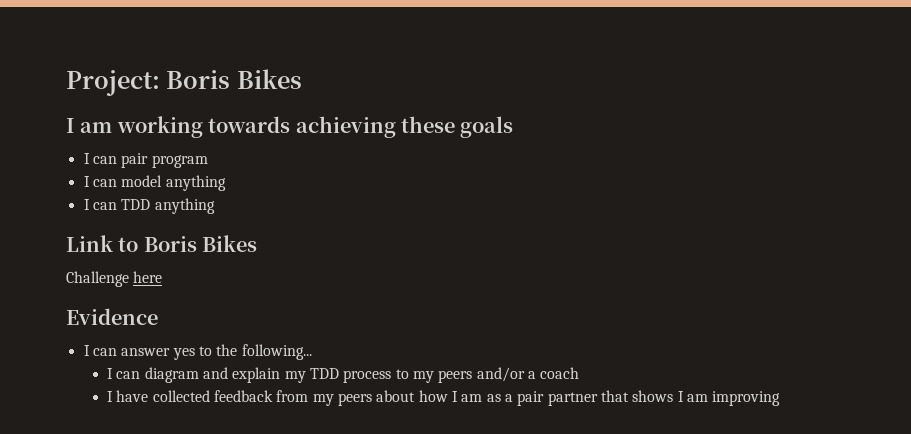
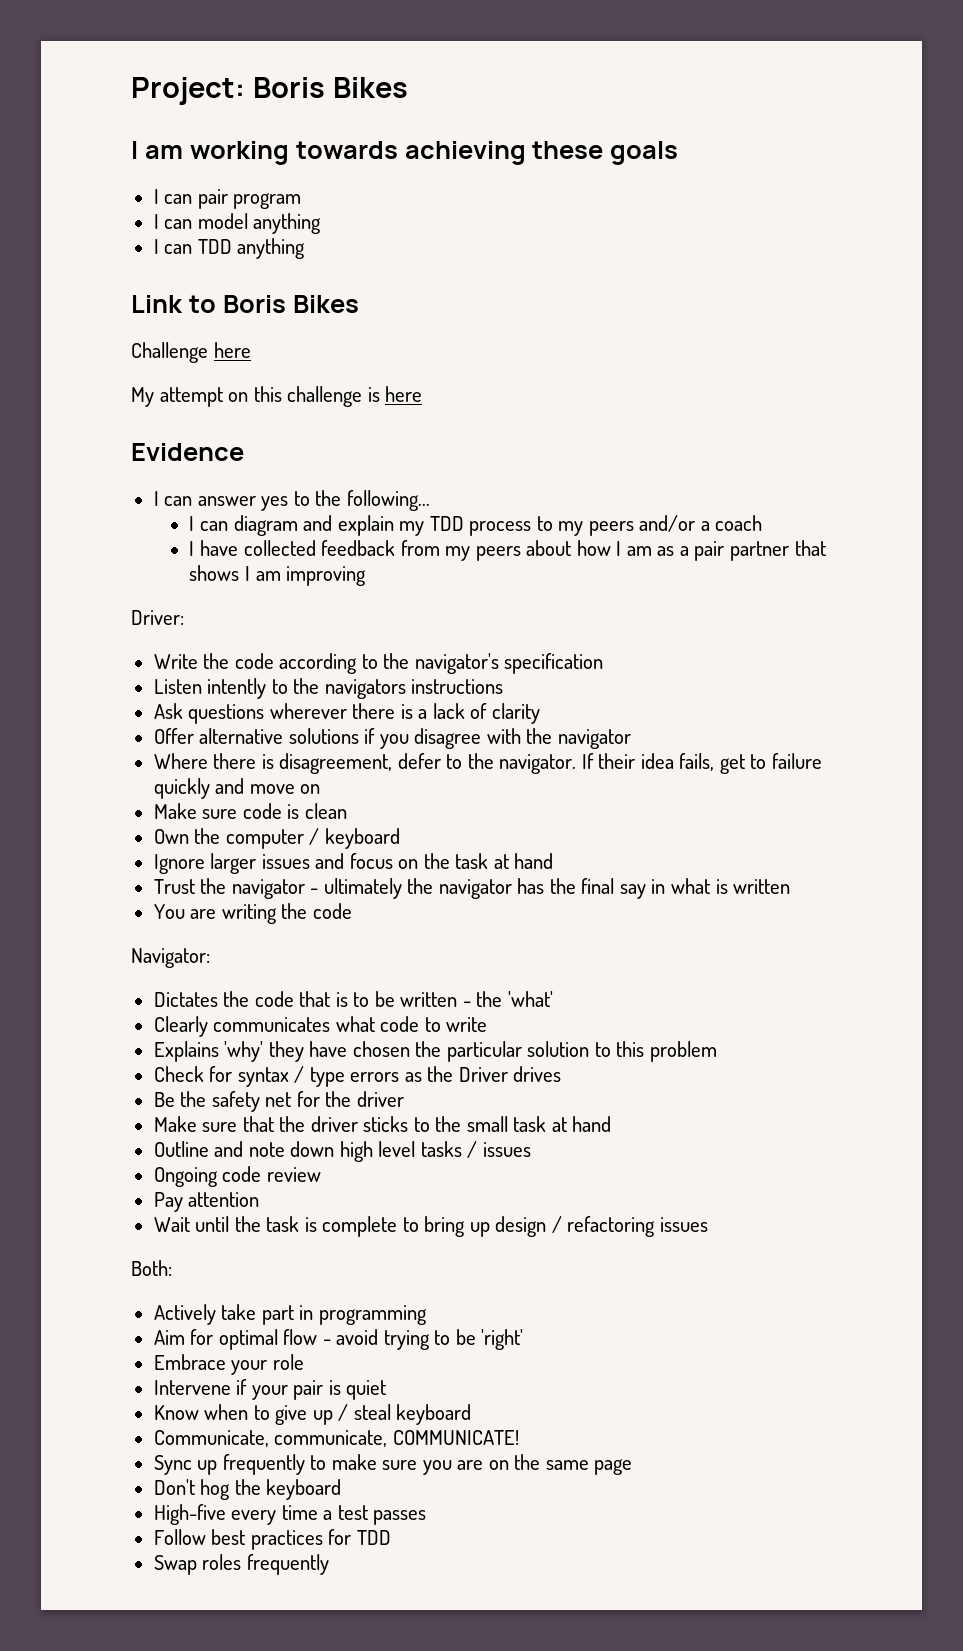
+ My attempt on this challenge is here
+ Driver:
+ Write the code according to the navigator's specification
+ Listen intently to the navigators instructions
+ Ask questions wherever there is a lack of clarity
+ Offer alternative solutions if you disagree with the navigator
+ Where there is disagreement, defer to the navigator. If their idea fails, get to failure quickly and move on
+ Make sure code is clean
+ Own the computer / keyboard
+ Ignore larger issues and focus on the task at hand
+ Trust the navigator - ultimately the navigator has the final say in what is written
+ You are writing the code
+ Navigator:
+ Dictates the code that is to be written - the 'what'
+ Clearly communicates what code to write
+ Explains 'why' they have chosen the particular solution to this problem
+ Check for syntax / type errors as the Driver drives
+ Be the safety net for the driver
+ Make sure that the driver sticks to the small task at hand
+ Outline and note down high level tasks / issues
+ Ongoing code review
+ Pay attention
+ Wait until the task is complete to bring up design / refactoring issues
+ Both:
+ Actively take part in programming
+ Aim for optimal flow - avoid trying to be 'right'
+ Embrace your role
+ Intervene if your pair is quiet
+ Know when to give up / steal keyboard
+ Communicate, communicate, COMMUNICATE!
+ Sync up frequently to make sure you are on the same page
+ Don't hog the keyboard
+ High-five every time a test passes
+ Follow best practices for TDD
+ Swap roles frequently

